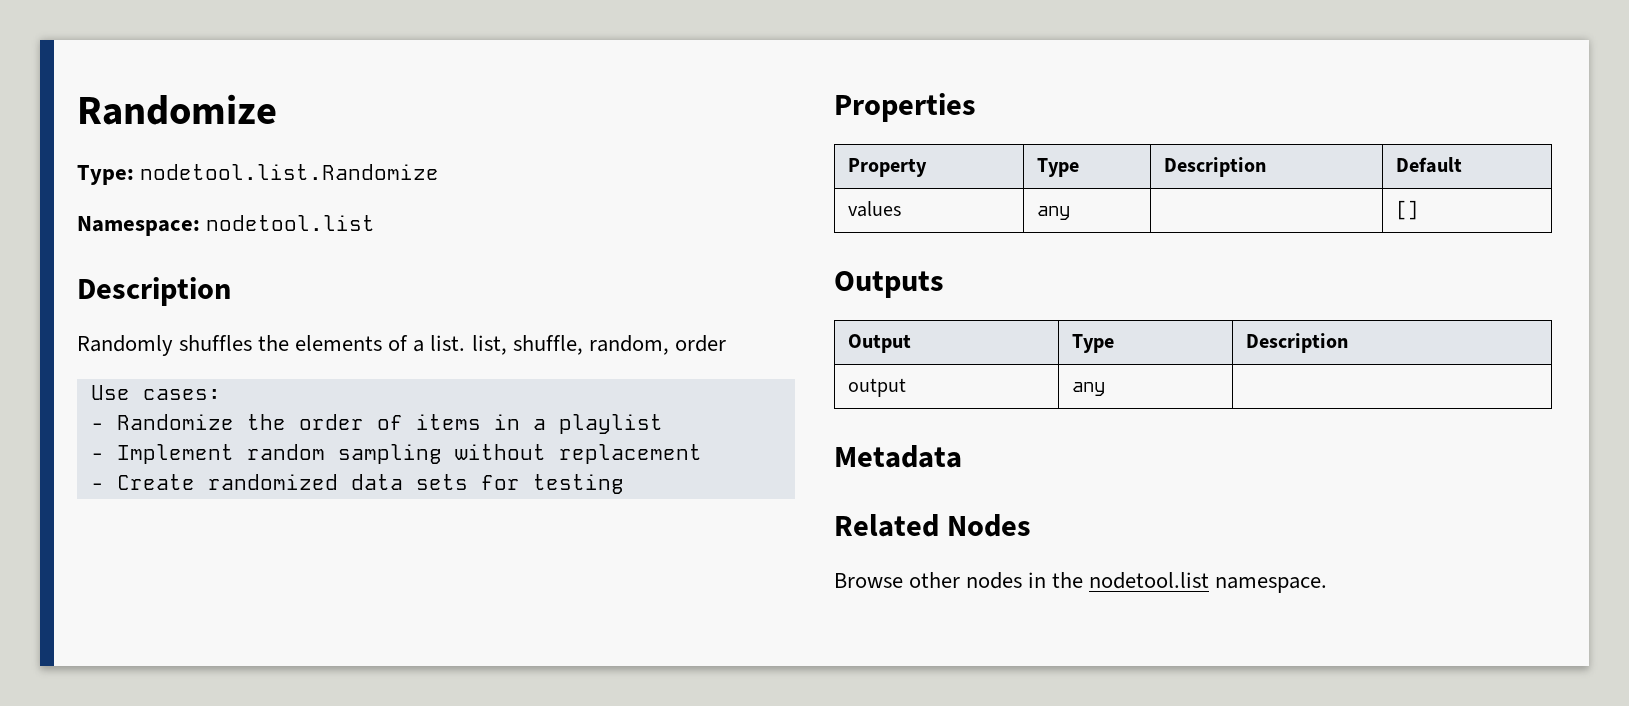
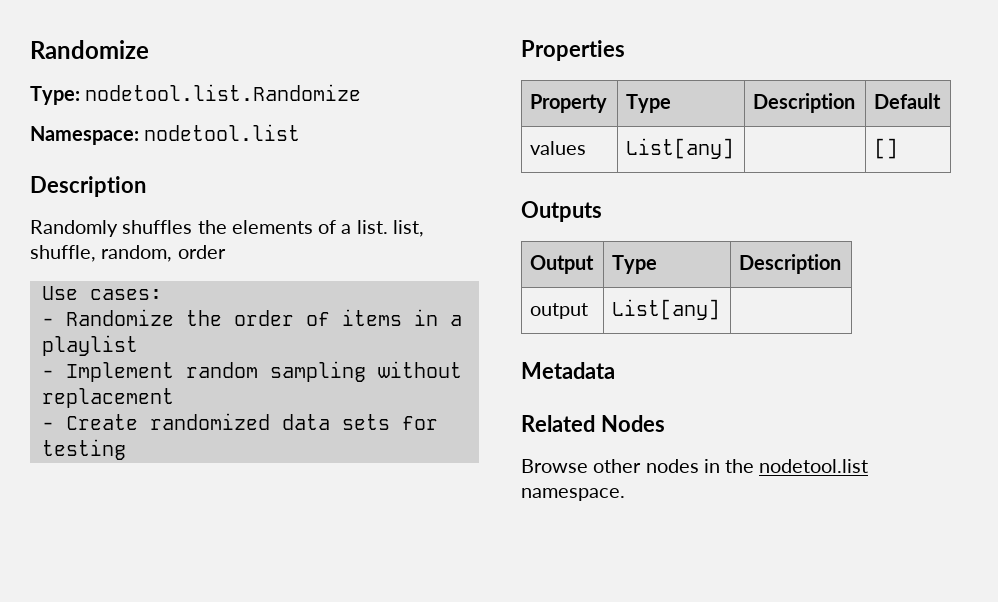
- values | any | | []
+ values | List[any] | | []
- output | any |
+ output | List[any] |

